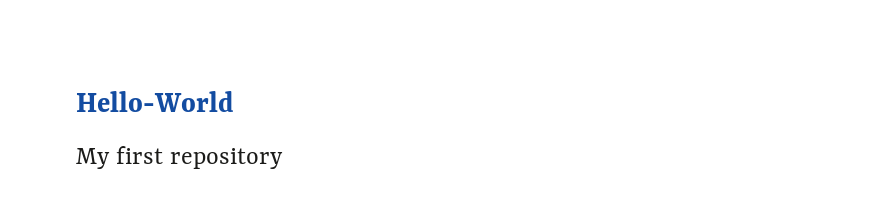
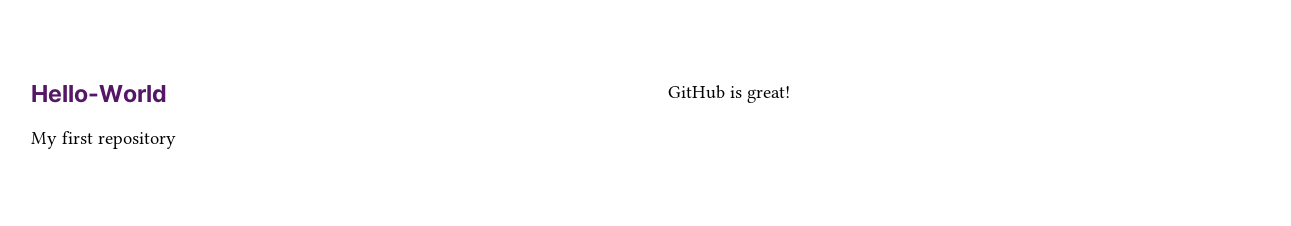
+ GitHub is great!

